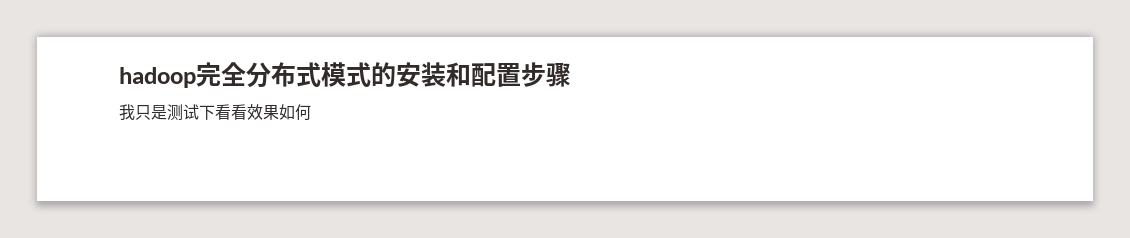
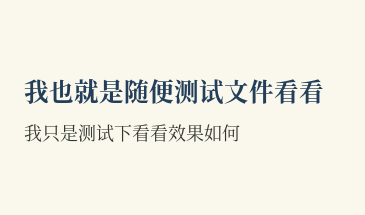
- hadoop完全分布式模式的安装和配置步骤
+ 我也就是随便测试文件看看

